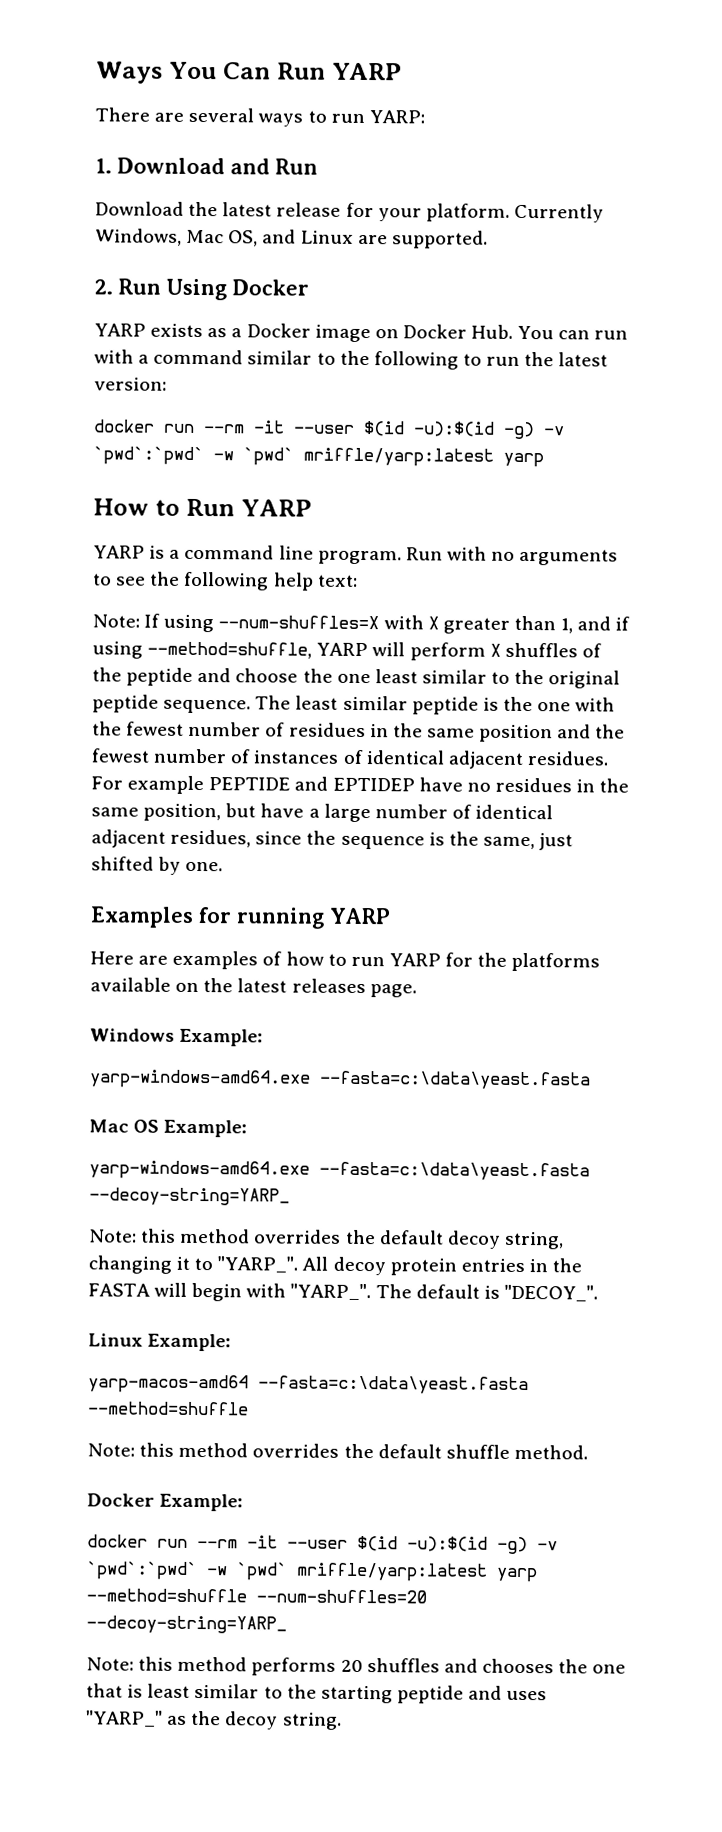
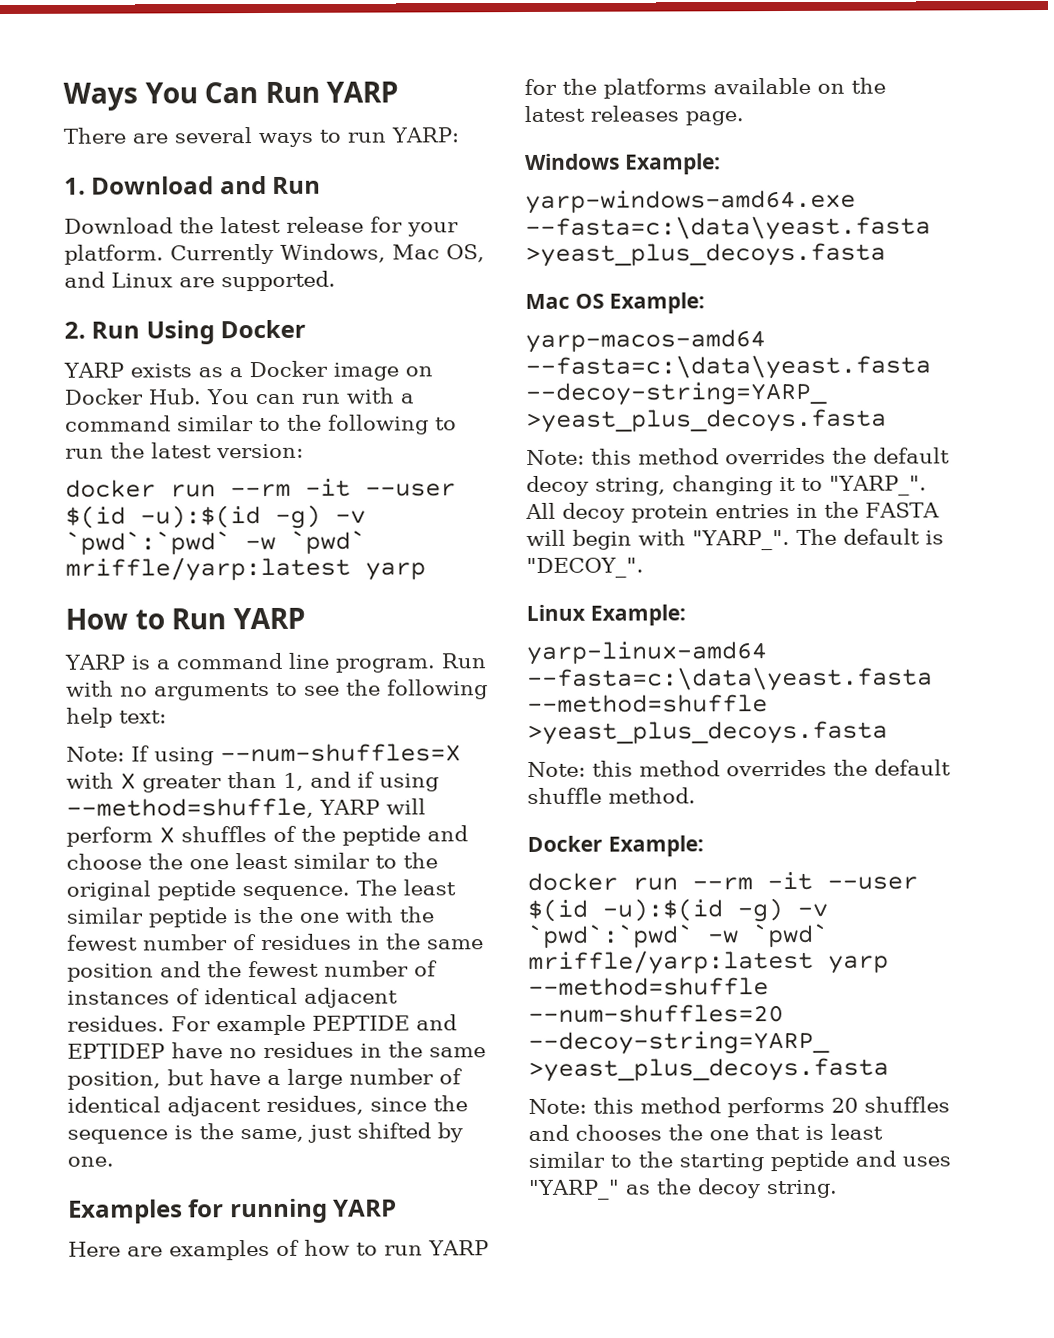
  Windows Example:
- yarp-windows-amd64.exe --fasta=c:\data\yeast.fasta
+ yarp-windows-amd64.exe --fasta=c:\data\yeast.fasta >yeast_plus_decoys.fasta
- yarp-windows-amd64.exe --fasta=c:\data\yeast.fasta --decoy-string=YARP_
+ yarp-macos-amd64 --fasta=c:\data\yeast.fasta --decoy-string=YARP_ >yeast_plus_decoys.fasta
- yarp-macos-amd64 --fasta=c:\data\yeast.fasta --method=shuffle
+ yarp-linux-amd64 --fasta=c:\data\yeast.fasta --method=shuffle >yeast_plus_decoys.fasta
- docker run --rm -it --user $(id -u):$(id -g) -v `pwd`:`pwd` -w `pwd` mriffle/yarp:latest yarp --method=shuffle --num-shuffles=20 --decoy-string=YARP_
+ docker run --rm -it --user $(id -u):$(id -g) -v `pwd`:`pwd` -w `pwd` mriffle/yarp:latest yarp --method=shuffle --num-shuffles=20 --decoy-string=YARP_ >yeast_plus_decoys.fasta

